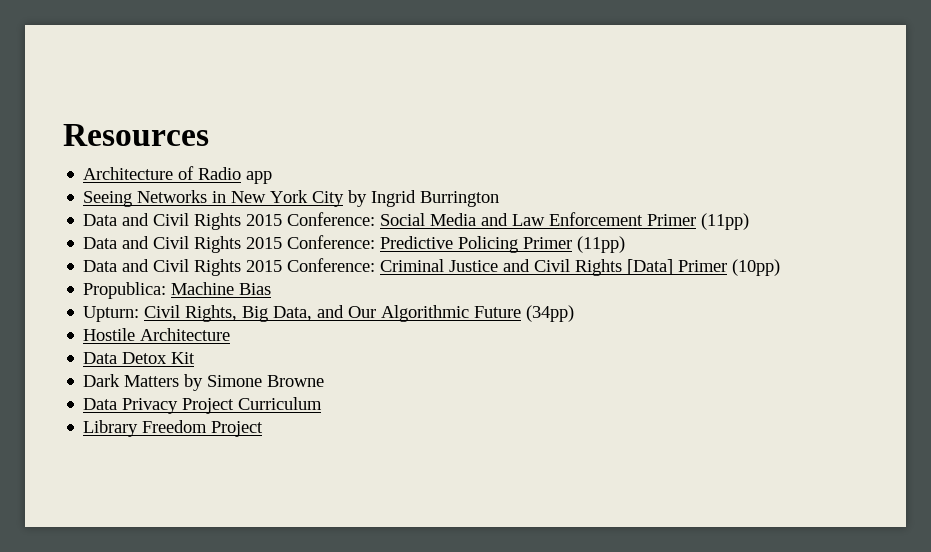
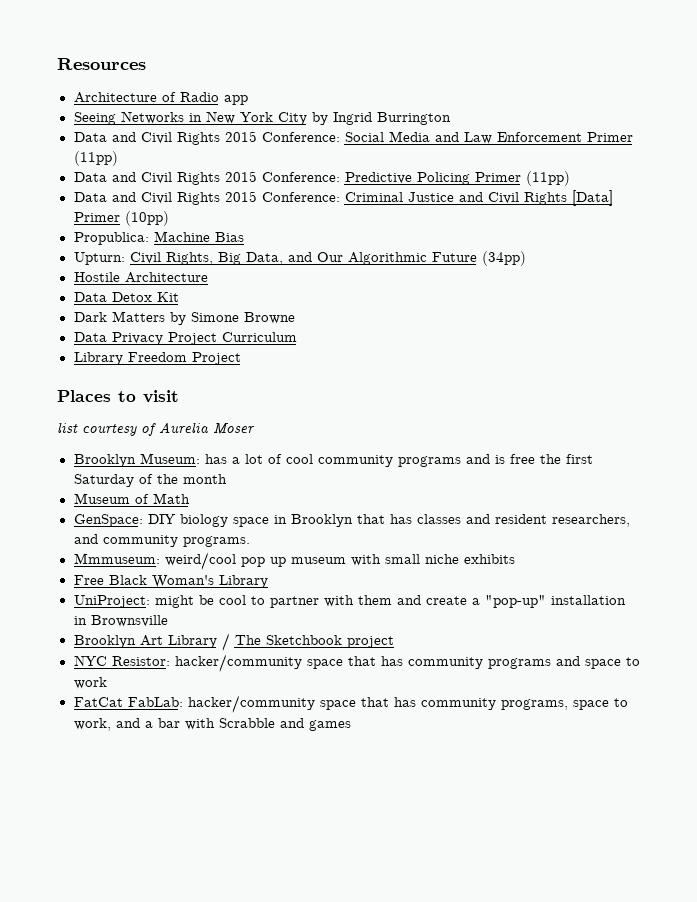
+ Places to visit
+ list courtesy of Aurelia Moser
+ Brooklyn Museum: has a lot of cool community programs and is free the first Saturday of the month
+ Museum of Math
+ GenSpace: DIY biology space in Brooklyn that has classes and resident researchers, and community programs.
+ Mmmuseum: weird/cool pop up museum with small niche exhibits
+ Free Black Woman's Library
+ UniProject: might be cool to partner with them and create a "pop-up" installation in Brownsville
+ Brooklyn Art Library / The Sketchbook project
+ NYC Resistor: hacker/community space that has community programs and space to work
+ FatCat FabLab: hacker/community space that has community programs, space to work, and a bar with Scrabble and games

